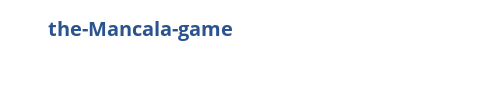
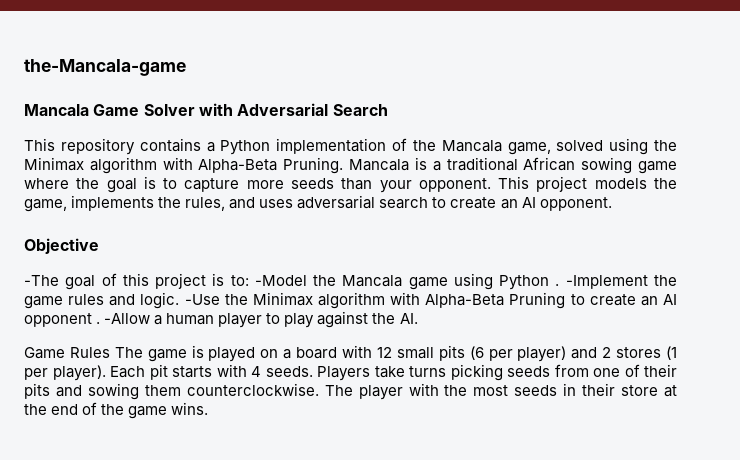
+ Mancala Game Solver with Adversarial Search
+ This repository contains a Python implementation of the Mancala game, solved using the Minimax algorithm with Alpha-Beta Pruning. Mancala is a traditional African sowing game where the goal is to capture more seeds than your opponent. This project models the game, implements the rules, and uses adversarial search to create an AI opponent.
+ Objective
+ -The goal of this project is to: -Model the Mancala game using Python . -Implement the game rules and logic. -Use the Minimax algorithm with Alpha-Beta Pruning to create an AI opponent . -Allow a human player to play against the AI.
+ Game Rules The game is played on a board with 12 small pits (6 per player) and 2 stores (1 per player). Each pit starts with 4 seeds. Players take turns picking seeds from one of their pits and sowing them counterclockwise. The player with the most seeds in their store at the end of the game wins.

